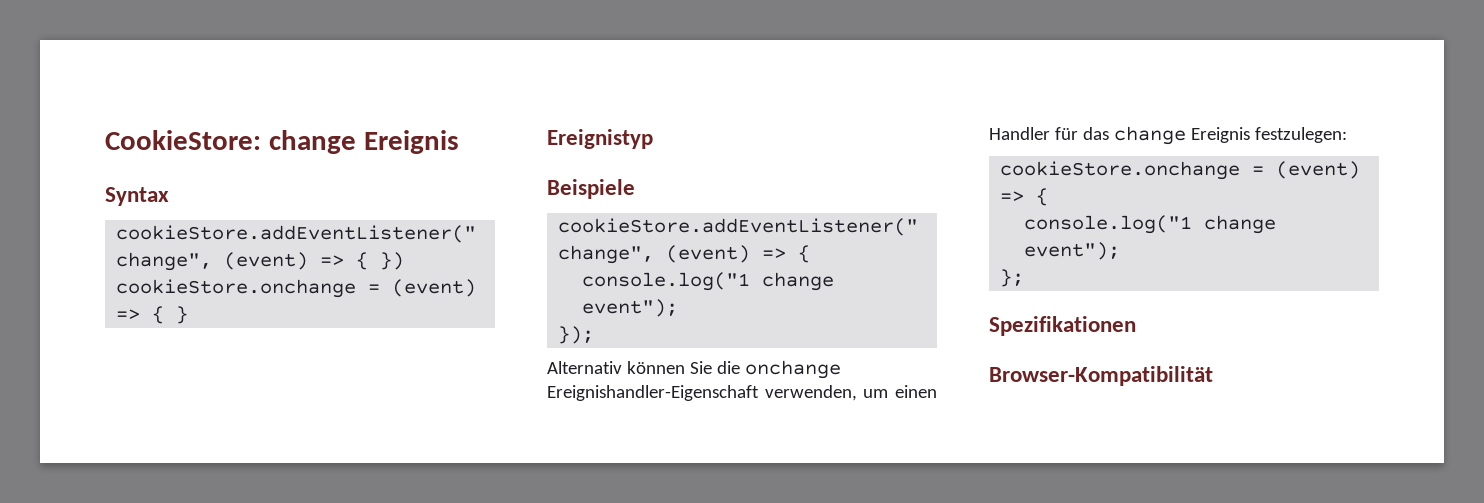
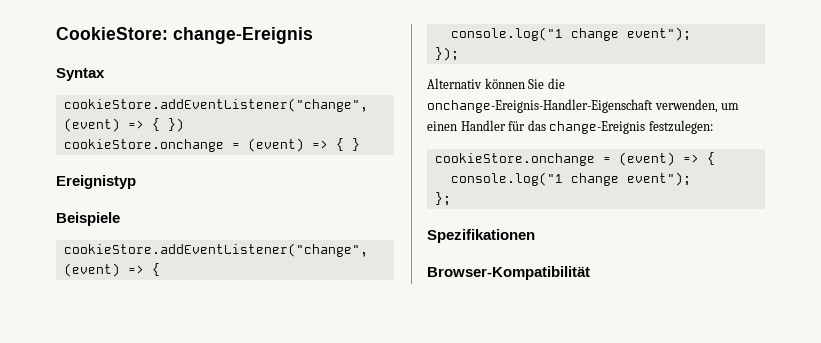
- CookieStore: change Ereignis
+ CookieStore: change-Ereignis
- Alternativ können Sie die onchange Ereignishandler-Eigenschaft verwenden, um einen Handler für das change Ereignis festzulegen:
+ Alternativ können Sie die onchange-Ereignis-Handler-Eigenschaft verwenden, um einen Handler für das change-Ereignis festzulegen:

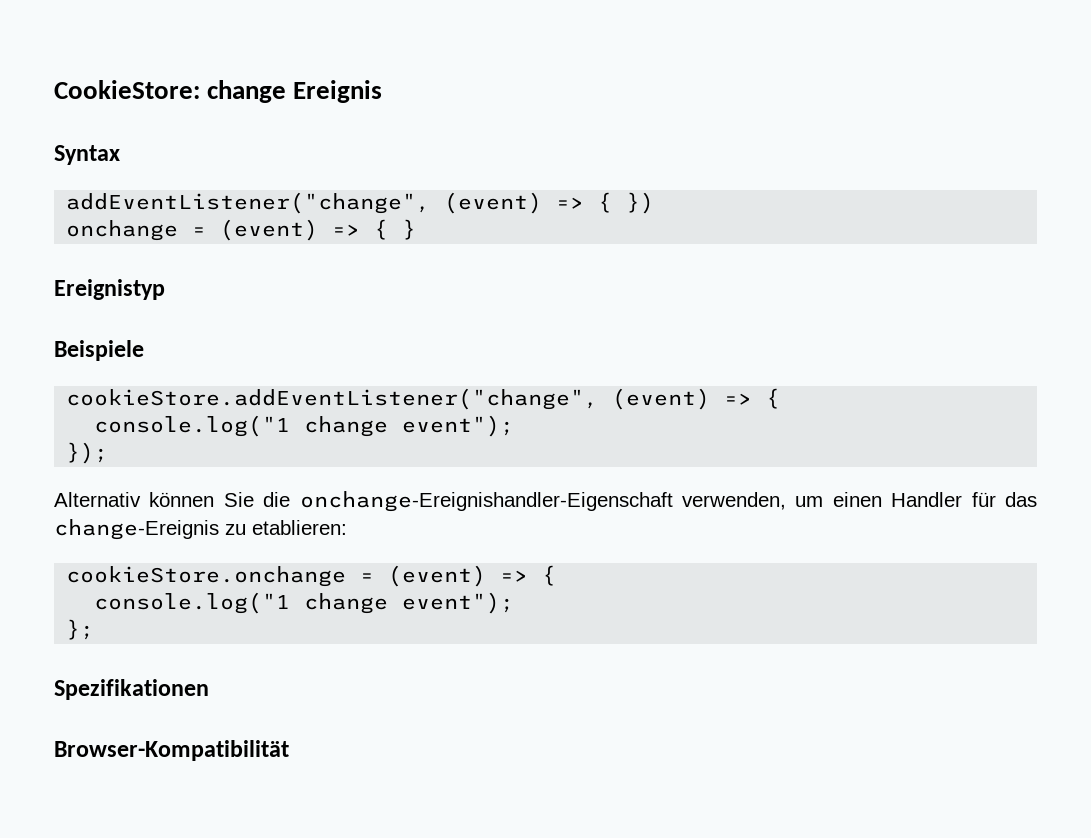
- CookieStore: change-Ereignis
+ CookieStore: change Ereignis
- cookieStore.addEventListener("change", (event) => { })
+ addEventListener("change", (event) => { })
- cookieStore.onchange = (event) => { }
+ onchange = (event) => { }
- Alternativ können Sie die onchange-Ereignis-Handler-Eigenschaft verwenden, um einen Handler für das change-Ereignis festzulegen:
+ Alternativ können Sie die onchange-Ereignishandler-Eigenschaft verwenden, um einen Handler für das change-Ereignis zu etablieren:

